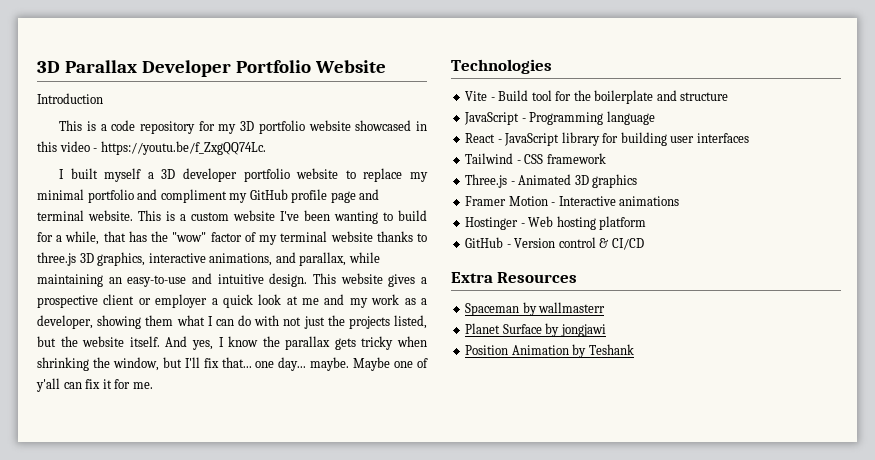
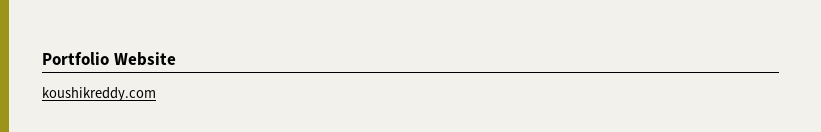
- 3D Parallax Developer Portfolio Website
+ Portfolio Website
- Introduction
- This is a code repository for my 3D portfolio website showcased in this video - https://youtu.be/f_ZxgQQ74Lc.
- I built myself a 3D developer portfolio website to replace my minimal portfolio and compliment my GitHub profile page and terminal website. This is a custom website I've been wanting to build for a while, that has the "wow" factor of my terminal website thanks to three.js 3D graphics, interactive animations, and parallax, while maintaining an easy-to-use and intuitive design. This website gives a prospective client or employer a quick look at me and my work as a developer, showing them what I can do with not just the projects listed, but the website itself. And yes, I know the parallax gets tricky when shrinking the window, but I'll fix that... one day... maybe. Maybe one of y'all can fix it for me.
- Technologies
- Vite - Build tool for the boilerplate and structure
- JavaScript - Programming language
- React - JavaScript library for building user interfaces
- Tailwind - CSS framework
- Three.js - Animated 3D graphics
- Framer Motion - Interactive animations
- Hostinger - Web hosting platform
- GitHub - Version control & CI/CD
- Extra Resources
- Spaceman by wallmasterr
- Planet Surface by jongjawi
- Position Animation by Teshank
+ koushikreddy.com

